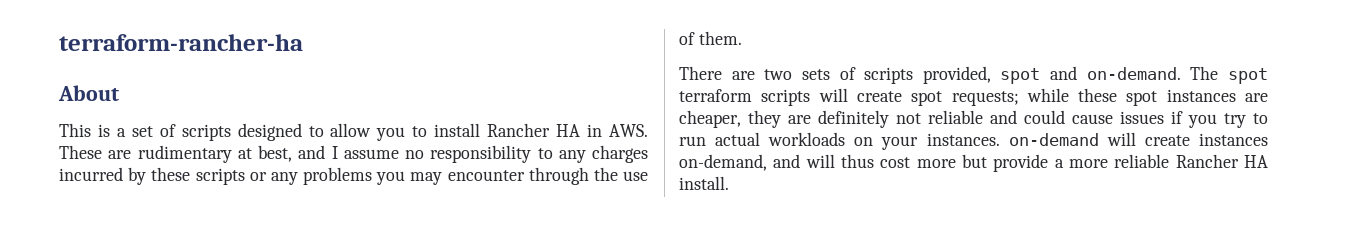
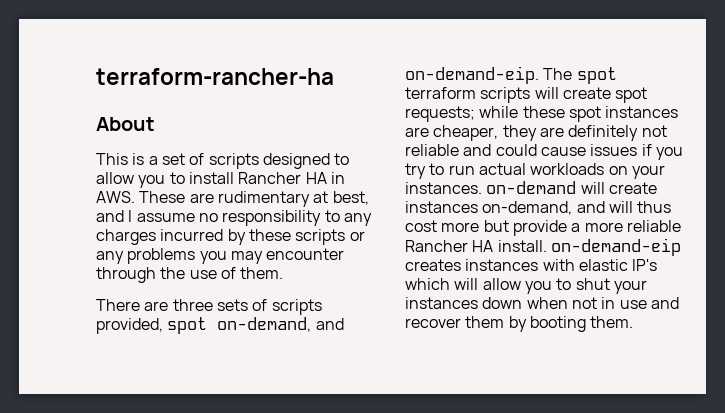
- There are two sets of scripts provided, spot and on-demand.
+ There are three sets of scripts provided, spot on-demand, and on-demand-eip.
- The spot terraform scripts will create spot requests; while these spot instances are cheaper, they are definitely not reliable and could cause issues if you try to run actual workloads on your instances. on-demand will create instances on-demand, and will thus cost more but provide a more reliable Rancher HA install.
+ The spot terraform scripts will create spot requests; while these spot instances are cheaper, they are definitely not reliable and could cause issues if you try to run actual workloads on your instances. on-demand will create instances on-demand, and will thus cost more but provide a more reliable Rancher HA install. on-demand-eip creates instances with elastic IP's which will allow you to shut your instances down when not in use and recover them by booting them.

